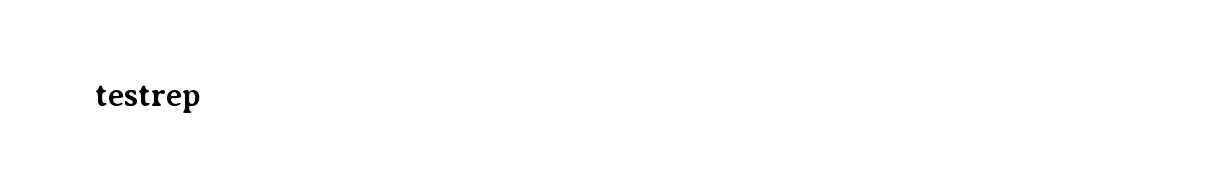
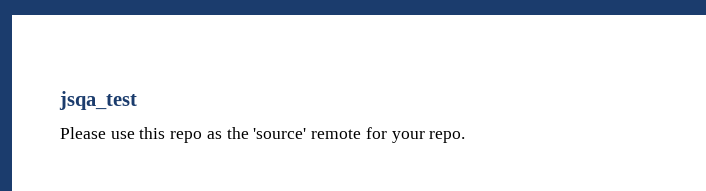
- testrep
+ jsqa_test
+ Please use this repo as the 'source' remote for your repo.

